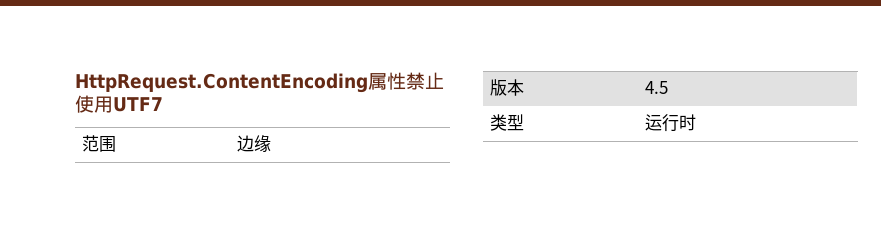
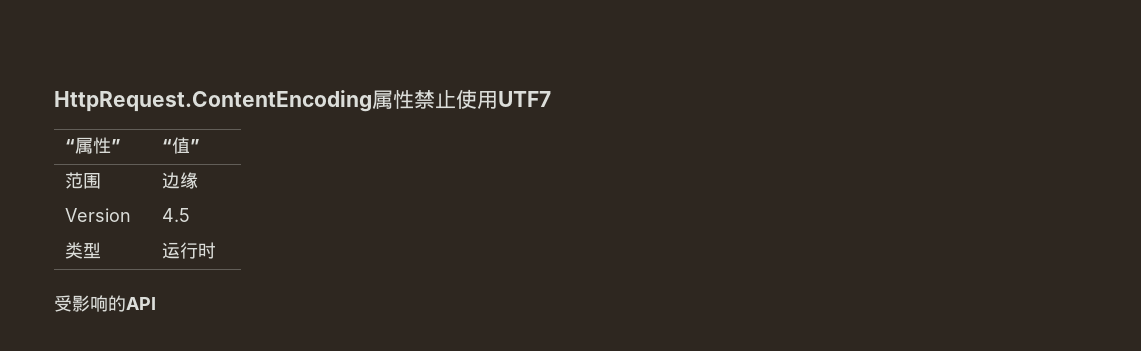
+ “属性” | “值”
- 版本 | 4.5
+ Version | 4.5
+ 受影响的API

